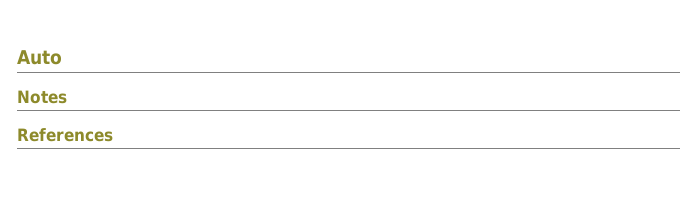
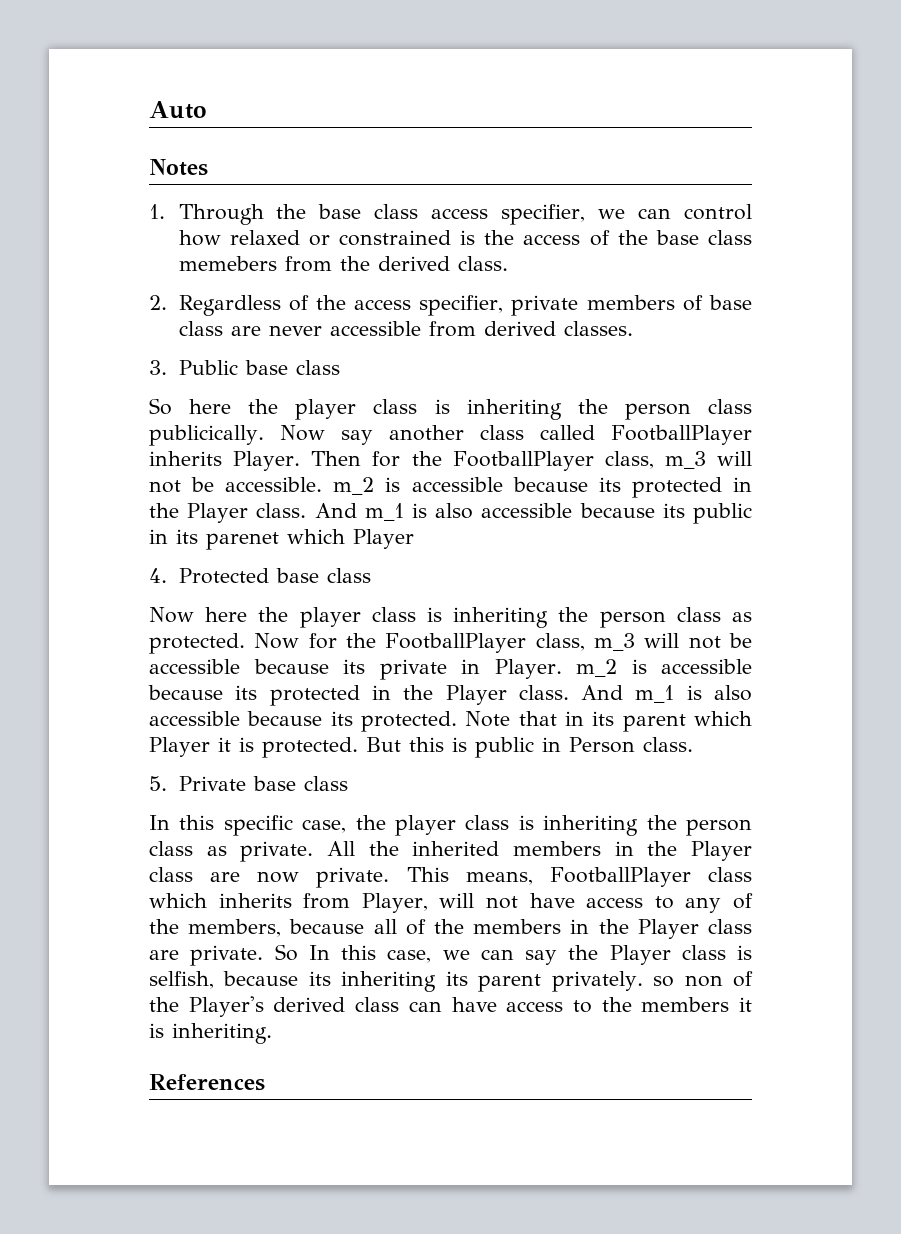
+ 1. Through the base class access specifier, we can control how relaxed or constrained is the access of the base class memebers from the derived class.
+ 2. Regardless of the access specifier, private members of base class are never accessible from derived classes.
+ 3. Public base class
+ So here the player class is inheriting the person class publicically. Now say another class called FootballPlayer inherits Player. Then for the FootballPlayer class, m_3 will not be accessible. m_2 is accessible because its protected in the Player class. And m_1 is also accessible because its public in its parenet which Player
+ 4. Protected base class
+ Now here the player class is inheriting the person class as protected. Now for the FootballPlayer class, m_3 will not be accessible because its private in Player. m_2 is accessible because its protected in the Player class. And m_1 is also accessible because its protected. Note that in its parent which Player it is protected. But this is public in Person class.
+ 5. Private base class
+ In this specific case, the player class is inheriting the person class as private. All the inherited members in the Player class are now private. This means, FootballPlayer class which inherits from Player, will not have access to any of the members, because all of the members in the Player class are private. So In this case, we can say the Player class is selfish, because its inheriting its parent privately. so non of the Player's derived class can have access to the members it is inheriting.

